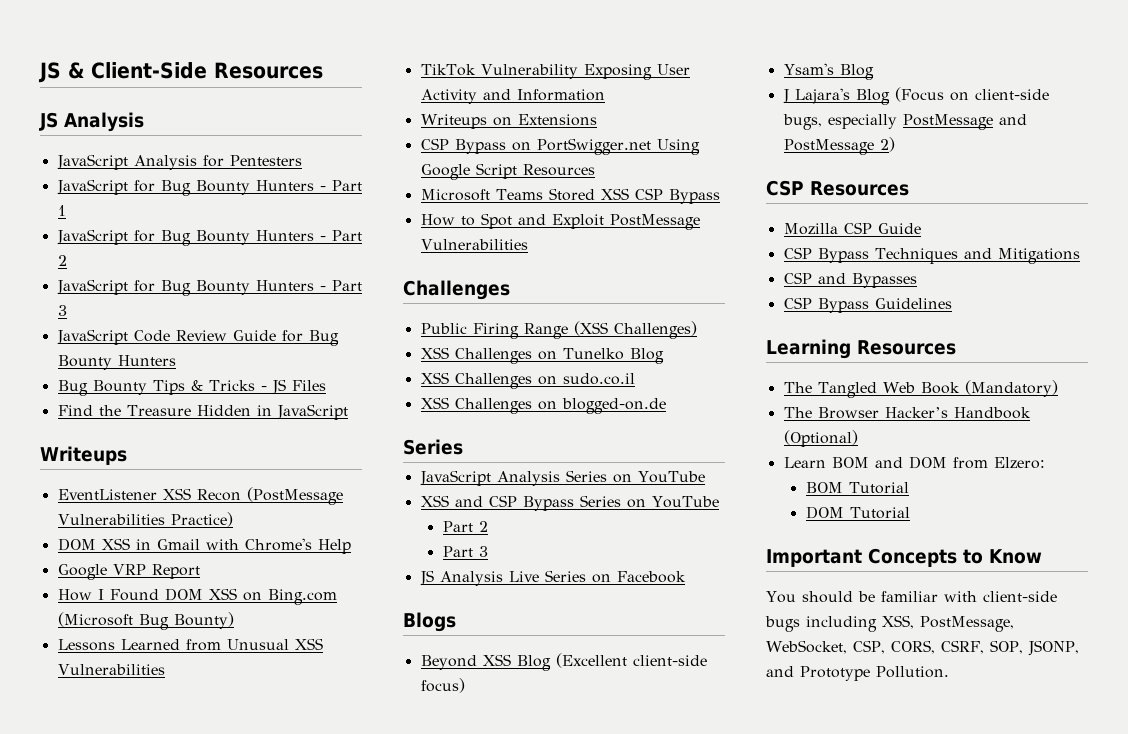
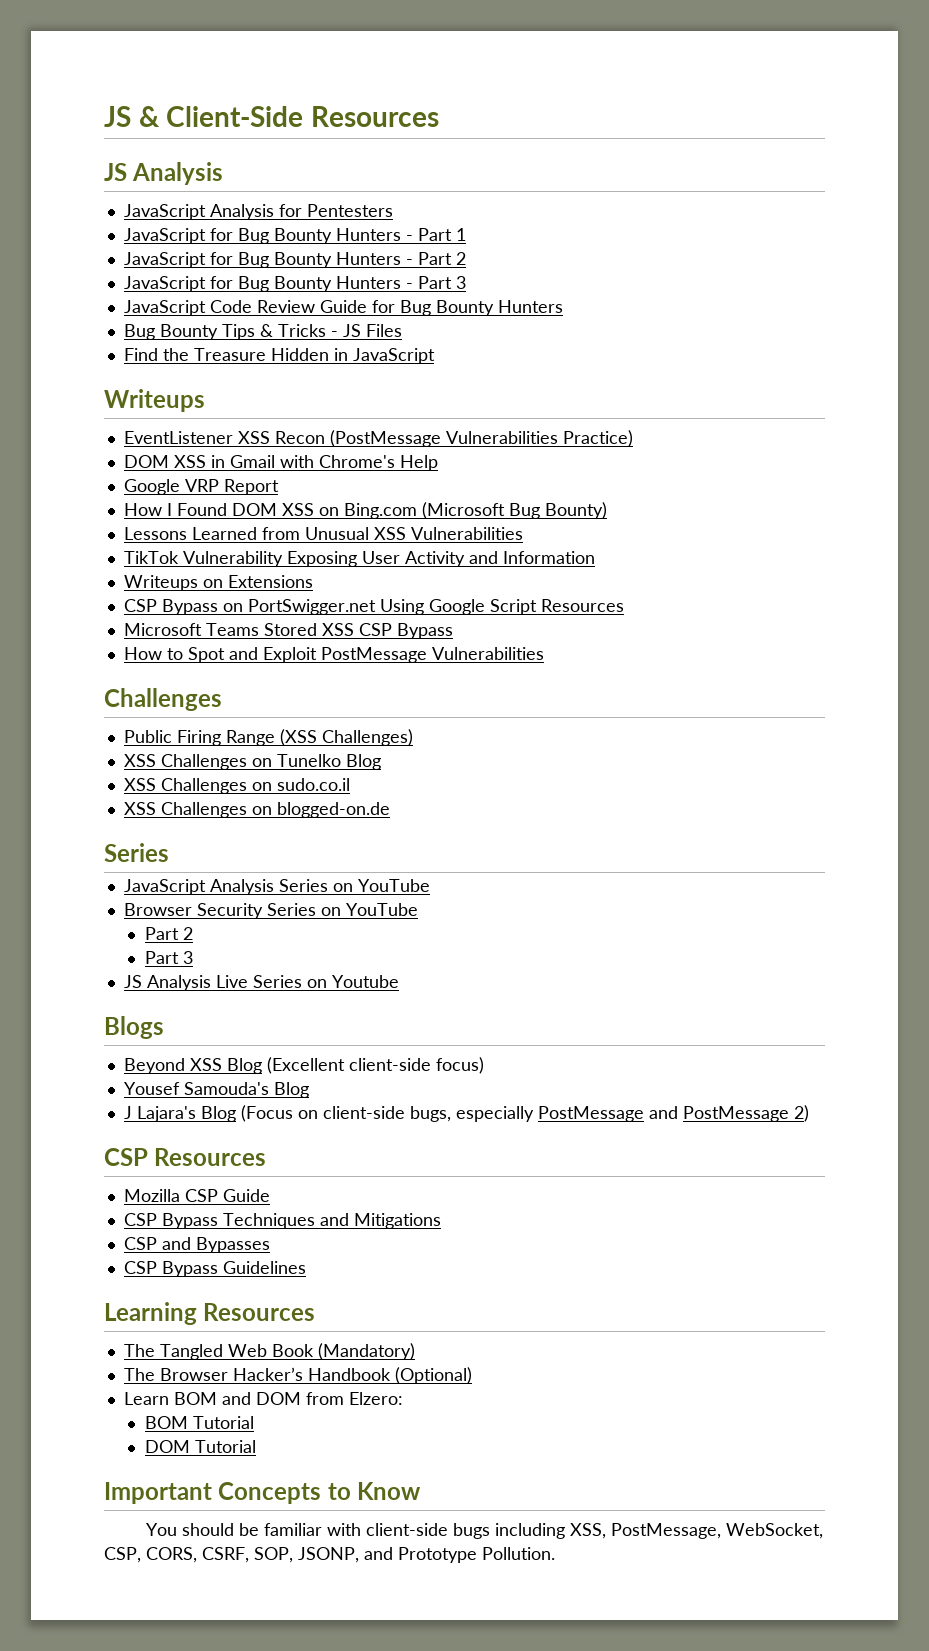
- XSS and CSP Bypass Series on YouTube
+ Browser Security Series on YouTube
- JS Analysis Live Series on Facebook
+ JS Analysis Live Series on Youtube
- Ysam's Blog
+ Yousef Samouda's Blog

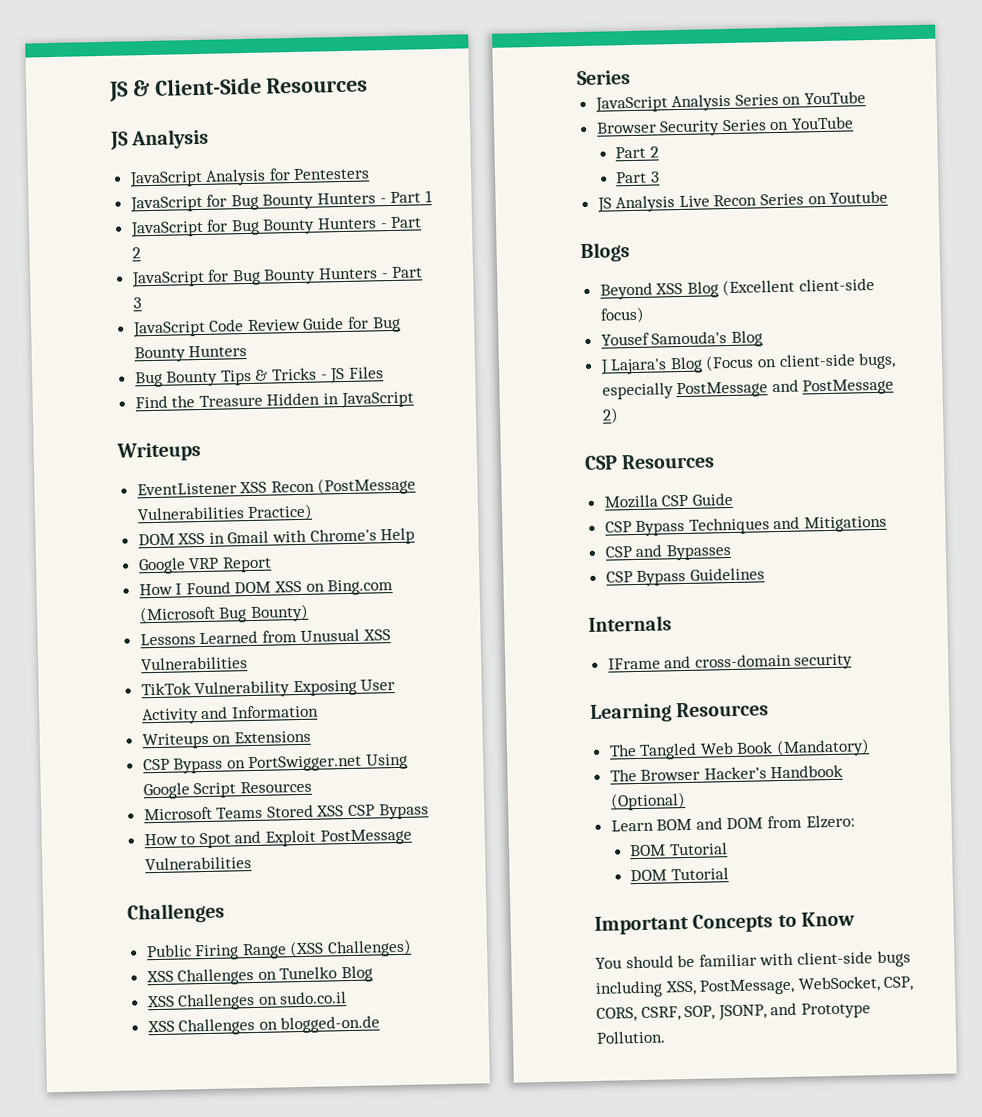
- JS Analysis Live Series on Youtube
+ JS Analysis Live Recon Series on Youtube
+ Internals
+ IFrame and cross-domain security

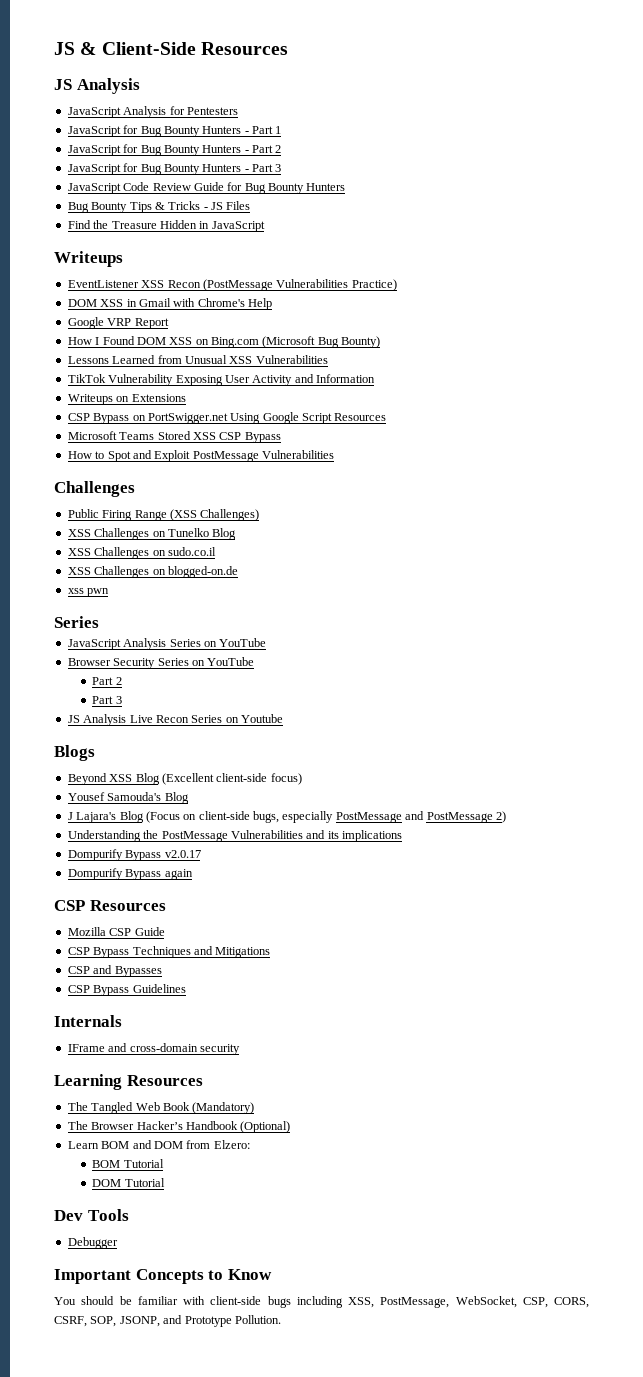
+ xss pwn
+ Understanding the PostMessage Vulnerabilities and its implications
+ Dompurify Bypass v2.0.17
+ Dompurify Bypass again
+ Dev Tools
+ Debugger

